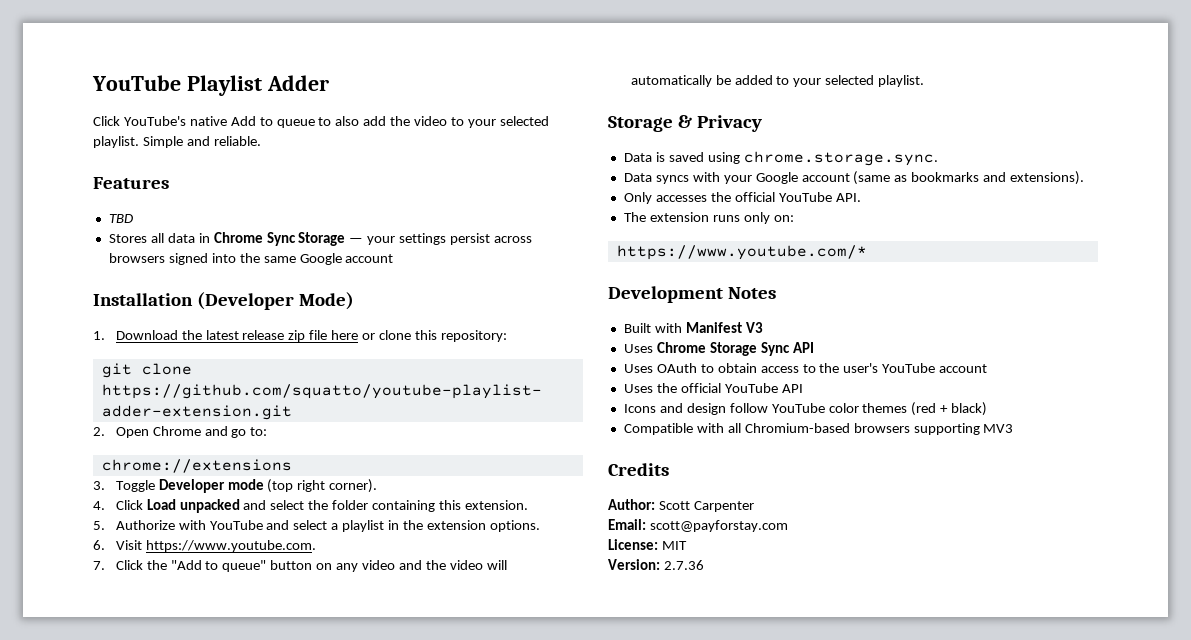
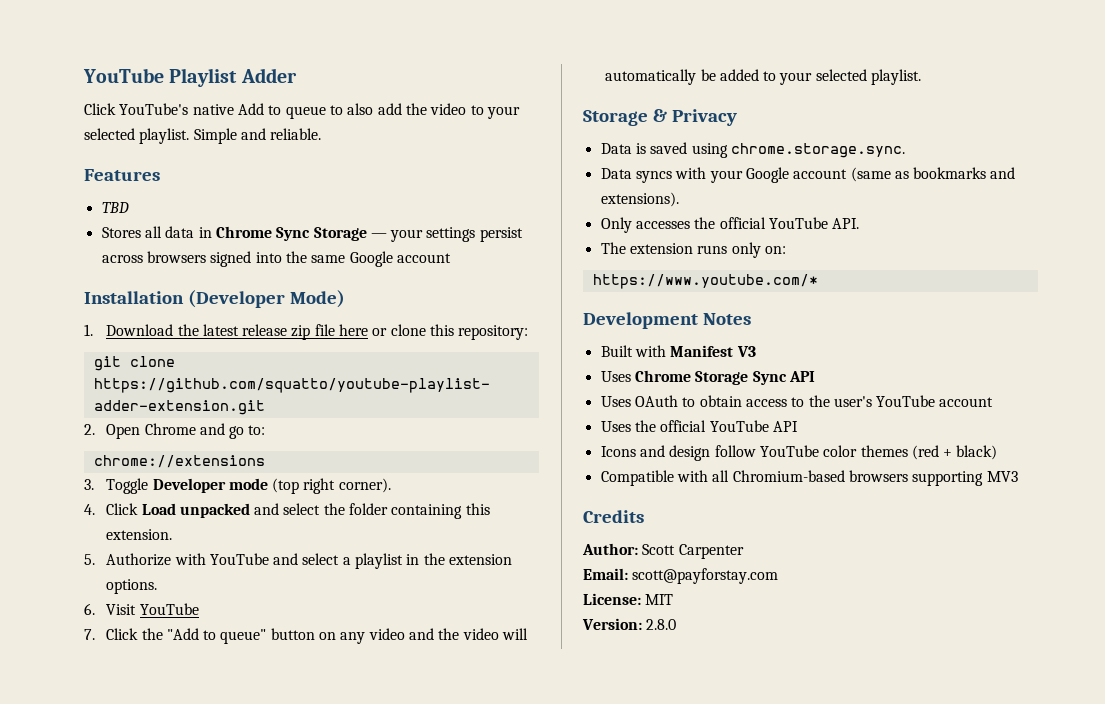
- 6. Visit https://www.youtube.com.
+ 6. Visit YouTube
- Version: 2.7.36
+ Version: 2.8.0

